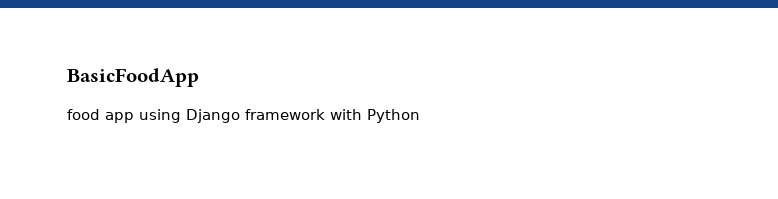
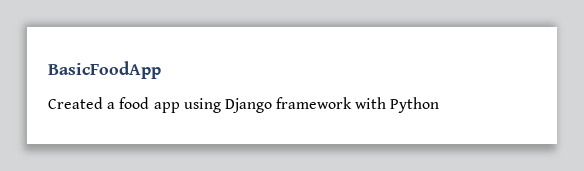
- food app using Django framework with Python
+ Created a food app using Django framework with Python

